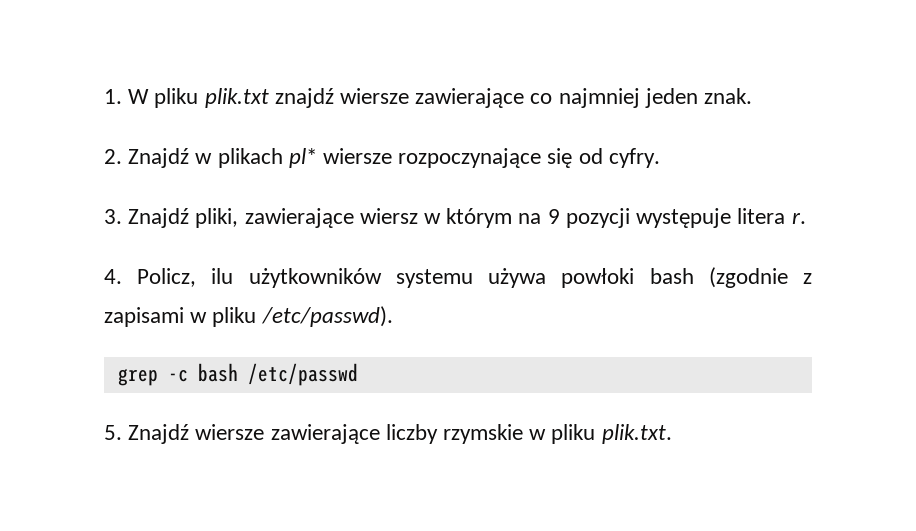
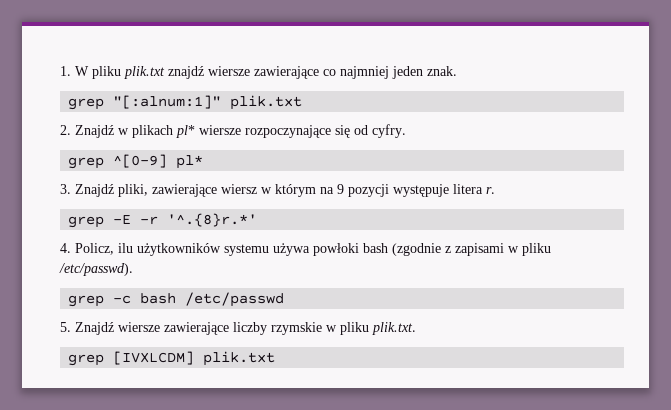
+ grep "[:alnum:1]" plik.txt
+ grep ^[0-9] pl*
+ grep -E -r '^.{8}r.*'
+ grep [IVXLCDM] plik.txt

